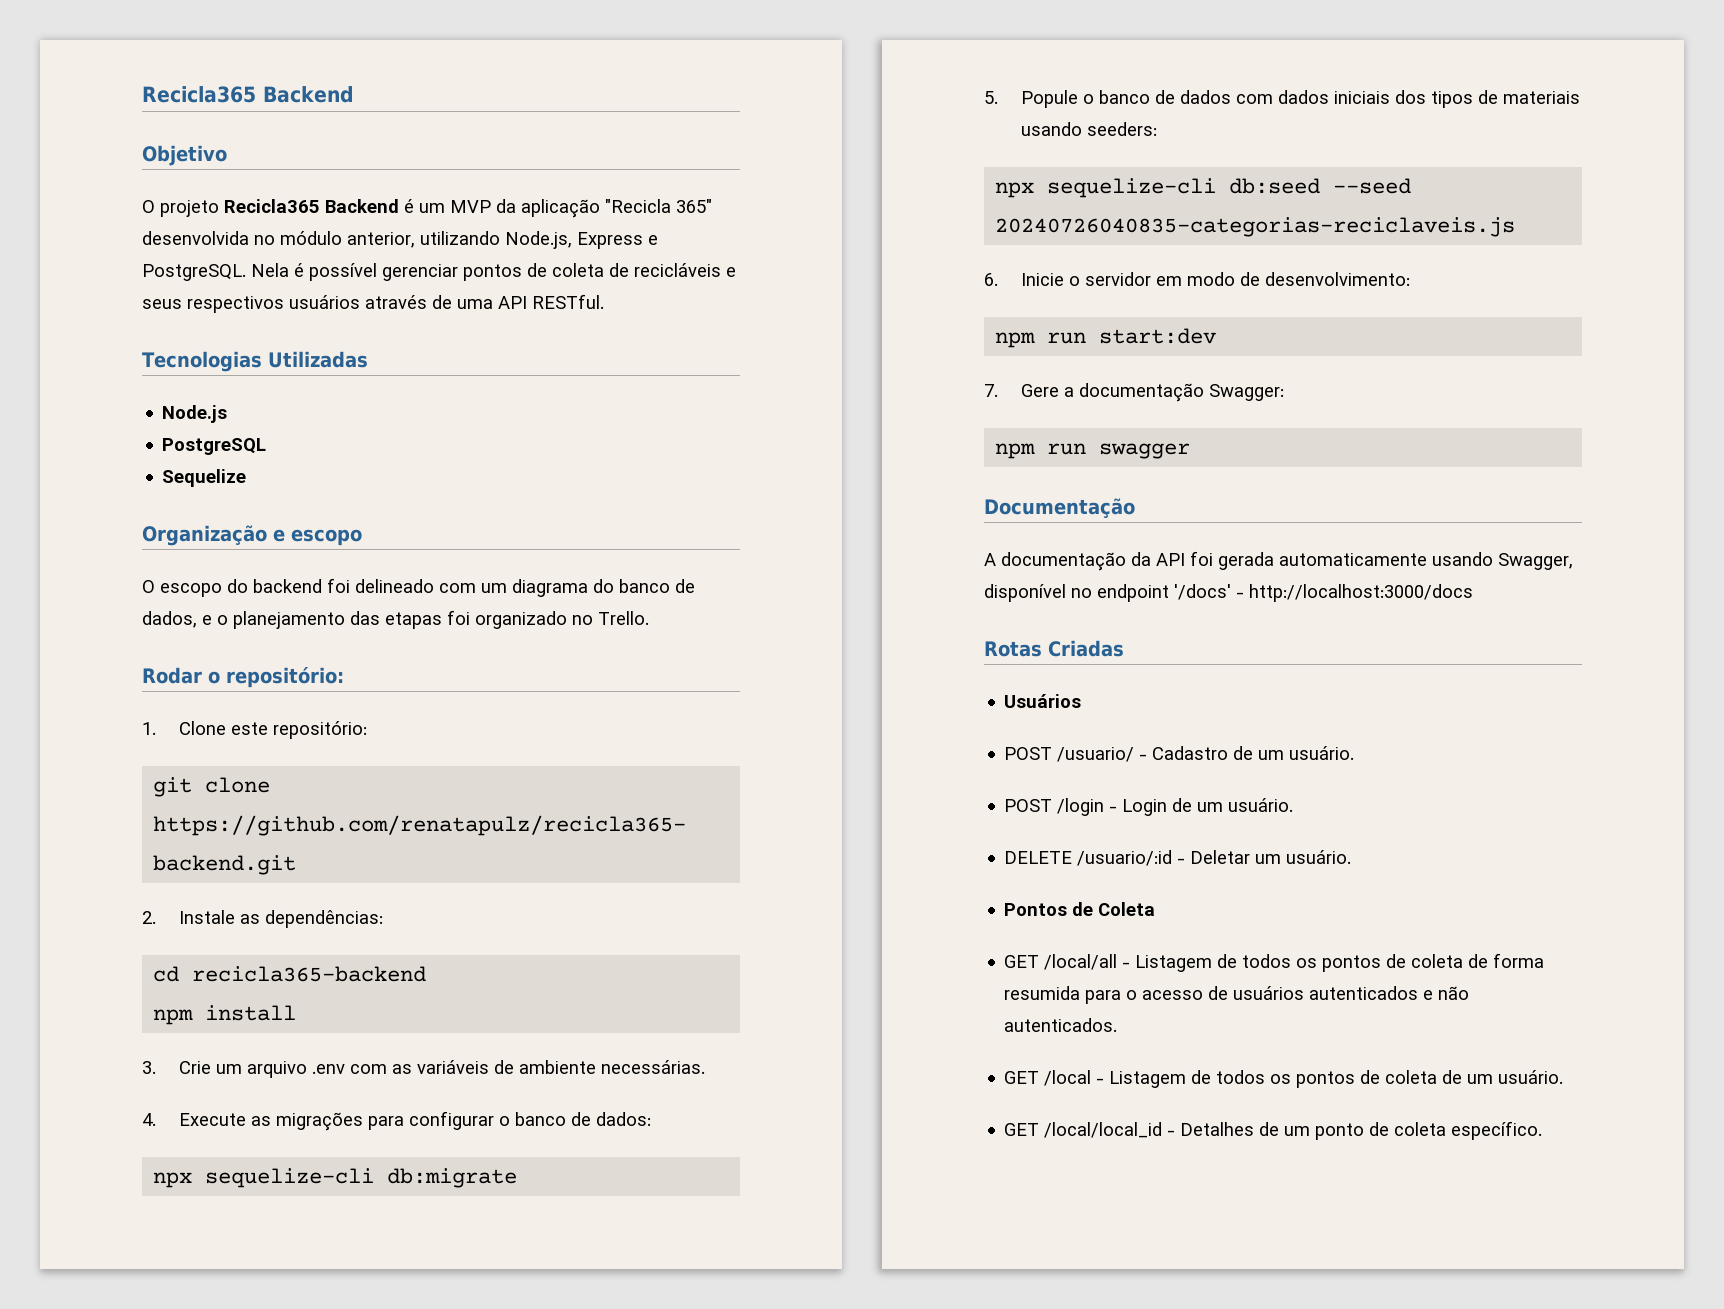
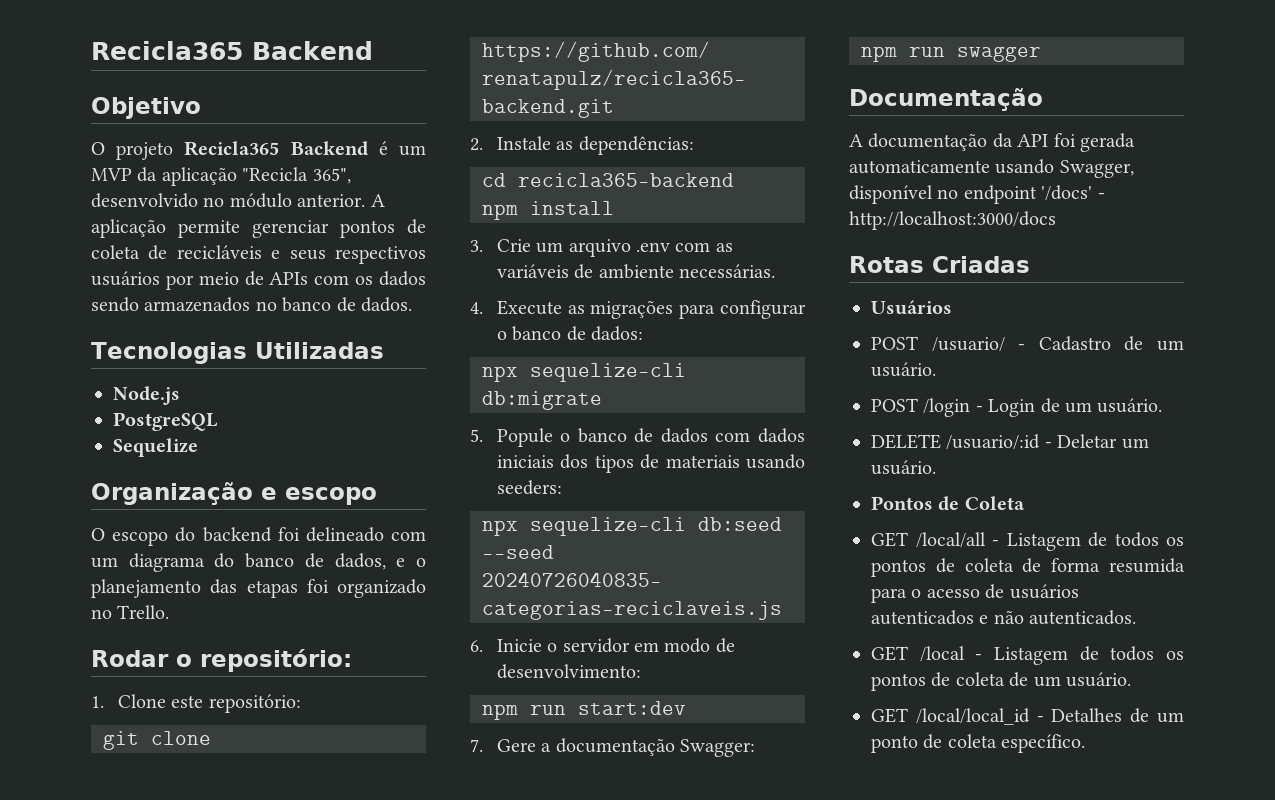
- O projeto Recicla365 Backend é um MVP da aplicação "Recicla 365" desenvolvida no módulo anterior, utilizando Node.js, Express e PostgreSQL. Nela é possível gerenciar pontos de coleta de recicláveis e seus respectivos usuários através de uma API RESTful.
+ O projeto Recicla365 Backend é um MVP da aplicação "Recicla 365", desenvolvido no módulo anterior. A aplicação permite gerenciar pontos de coleta de recicláveis e seus respectivos usuários por meio de APIs com os dados sendo armazenados no banco de dados.

